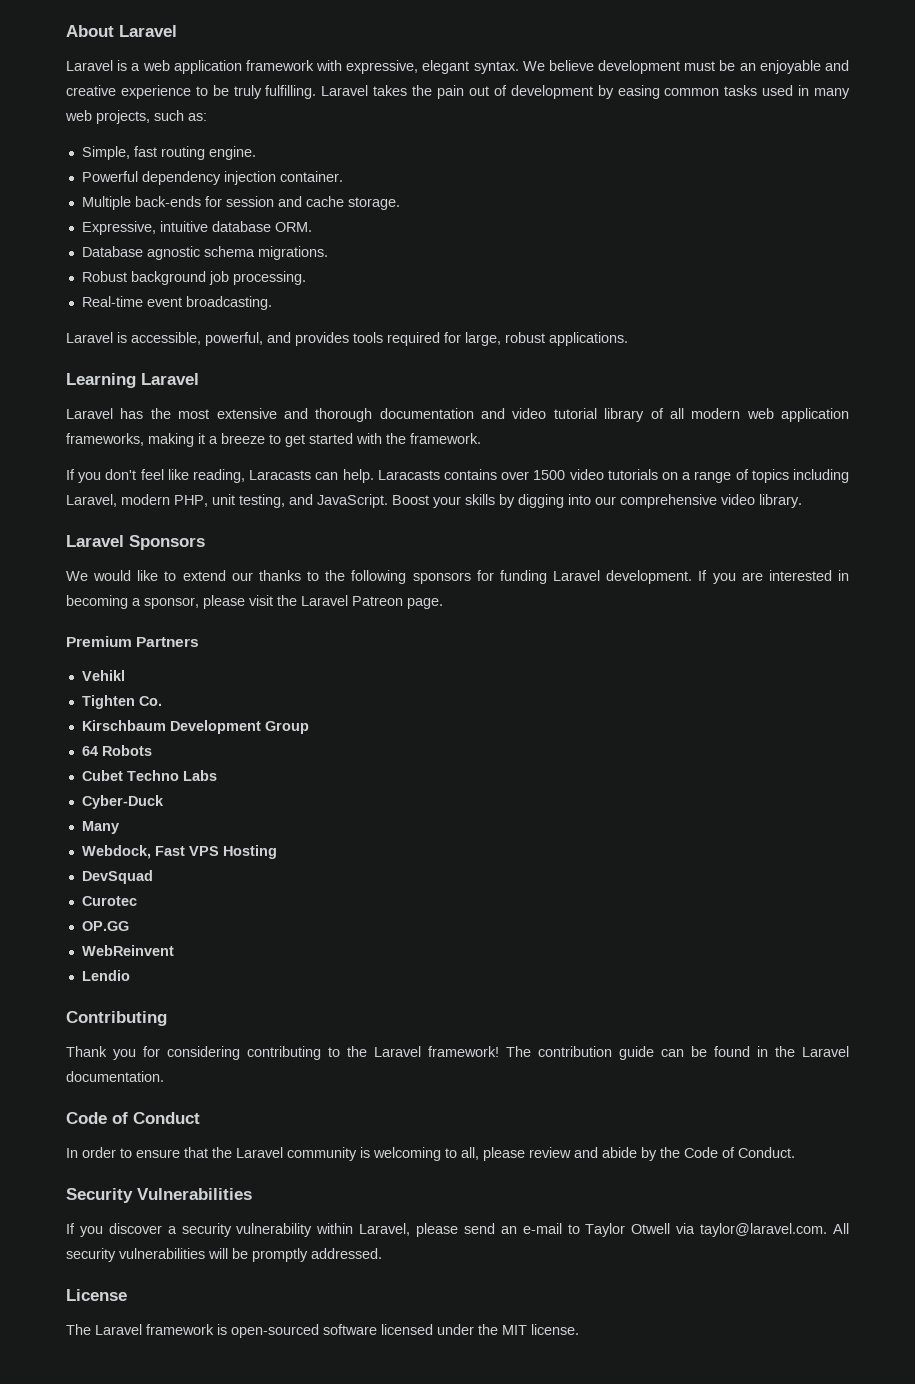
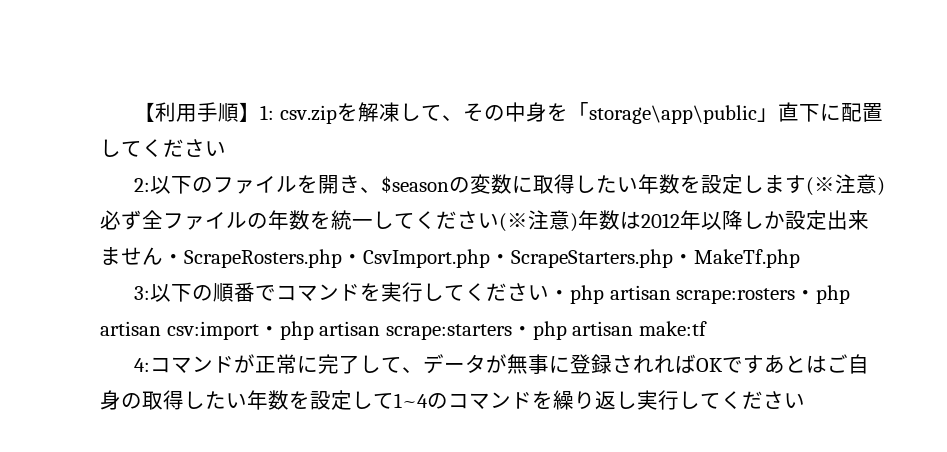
- About Laravel
- Laravel is a web application framework with expressive, elegant syntax. We believe development must be an enjoyable and creative experience to be truly fulfilling. Laravel takes the pain out of development by easing common tasks used in many web projects, such as:
- Simple, fast routing engine.
- Powerful dependency injection container.
- Multiple back-ends for session and cache storage.
- Expressive, intuitive database ORM.
- Database agnostic schema migrations.
- Robust background job processing.
- Real-time event broadcasting.
- Laravel is accessible, powerful, and provides tools required for large, robust applications.
- Learning Laravel
- Laravel has the most extensive and thorough documentation and video tutorial library of all modern web application frameworks, making it a breeze to get started with the framework.
- If you don't feel like reading, Laracasts can help. Laracasts contains over 1500 video tutorials on a range of topics including Laravel, modern PHP, unit testing, and JavaScript. Boost your skills by digging into our comprehensive video library.
- Laravel Sponsors
- We would like to extend our thanks to the following sponsors for funding Laravel development. If you are interested in becoming a sponsor, please visit the Laravel Patreon page.
- Premium Partners
- Vehikl
- Tighten Co.
- Kirschbaum Development Group
- 64 Robots
- Cubet Techno Labs
- Cyber-Duck
- Many
- Webdock, Fast VPS Hosting
- DevSquad
- Curotec
- OP.GG
- WebReinvent
- Lendio
- Contributing
- Thank you for considering contributing to the Laravel framework! The contribution guide can be found in the Laravel documentation.
- Code of Conduct
- In order to ensure that the Laravel community is welcoming to all, please review and abide by the Code of Conduct.
- Security Vulnerabilities
- If you discover a security vulnerability within Laravel, please send an e-mail to Taylor Otwell via taylor@laravel.com. All security vulnerabilities will be promptly addressed.
- License
- The Laravel framework is open-sourced software licensed under the MIT license.
+ 【利用手順】1: csv.zipを解凍して、その中身を「storage\app\public」直下に配置してください
+ 2:以下のファイルを開き、$seasonの変数に取得したい年数を設定します(※注意)必ず全ファイルの年数を統一してください(※注意)年数は2012年以降しか設定出来ません・ScrapeRosters.php・CsvImport.php・ScrapeStarters.php・MakeTf.php
+ 3:以下の順番でコマンドを実行してください・php artisan scrape:rosters・php artisan csv:import・php artisan scrape:starters・php artisan make:tf
+ 4:コマンドが正常に完了して、データが無事に登録されればOKですあとはご自身の取得したい年数を設定して1~4のコマンドを繰り返し実行してください

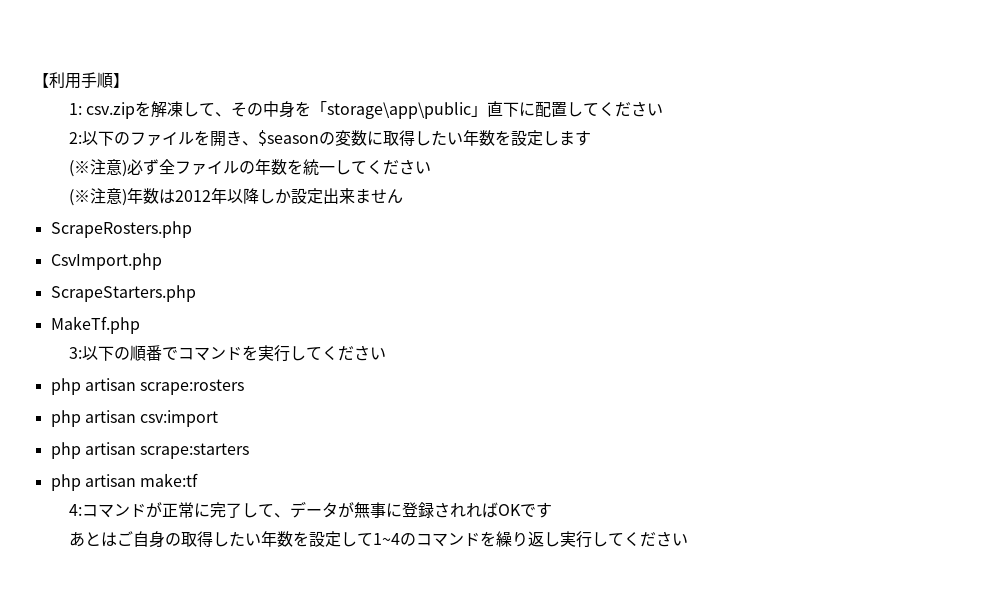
- 【利用手順】1: csv.zipを解凍して、その中身を「storage\app\public」直下に配置してください
+ 【利用手順】
+ 1: csv.zipを解凍して、その中身を「storage\app\public」直下に配置してください
- 2:以下のファイルを開き、$seasonの変数に取得したい年数を設定します(※注意)必ず全ファイルの年数を統一してください(※注意)年数は2012年以降しか設定出来ません・ScrapeRosters.php・CsvImport.php・ScrapeStarters.php・MakeTf.php
+ 2:以下のファイルを開き、$seasonの変数に取得したい年数を設定します
+ (※注意)必ず全ファイルの年数を統一してください
+ (※注意)年数は2012年以降しか設定出来ません
+ ScrapeRosters.php
+ CsvImport.php
+ ScrapeStarters.php
+ MakeTf.php
- 3:以下の順番でコマンドを実行してください・php artisan scrape:rosters・php artisan csv:import・php artisan scrape:starters・php artisan make:tf
+ 3:以下の順番でコマンドを実行してください
+ php artisan scrape:rosters
+ php artisan csv:import
+ php artisan scrape:starters
+ php artisan make:tf
- 4:コマンドが正常に完了して、データが無事に登録されればOKですあとはご自身の取得したい年数を設定して1~4のコマンドを繰り返し実行してください
+ 4:コマンドが正常に完了して、データが無事に登録されればOKです
+ あとはご自身の取得したい年数を設定して1~4のコマンドを繰り返し実行してください

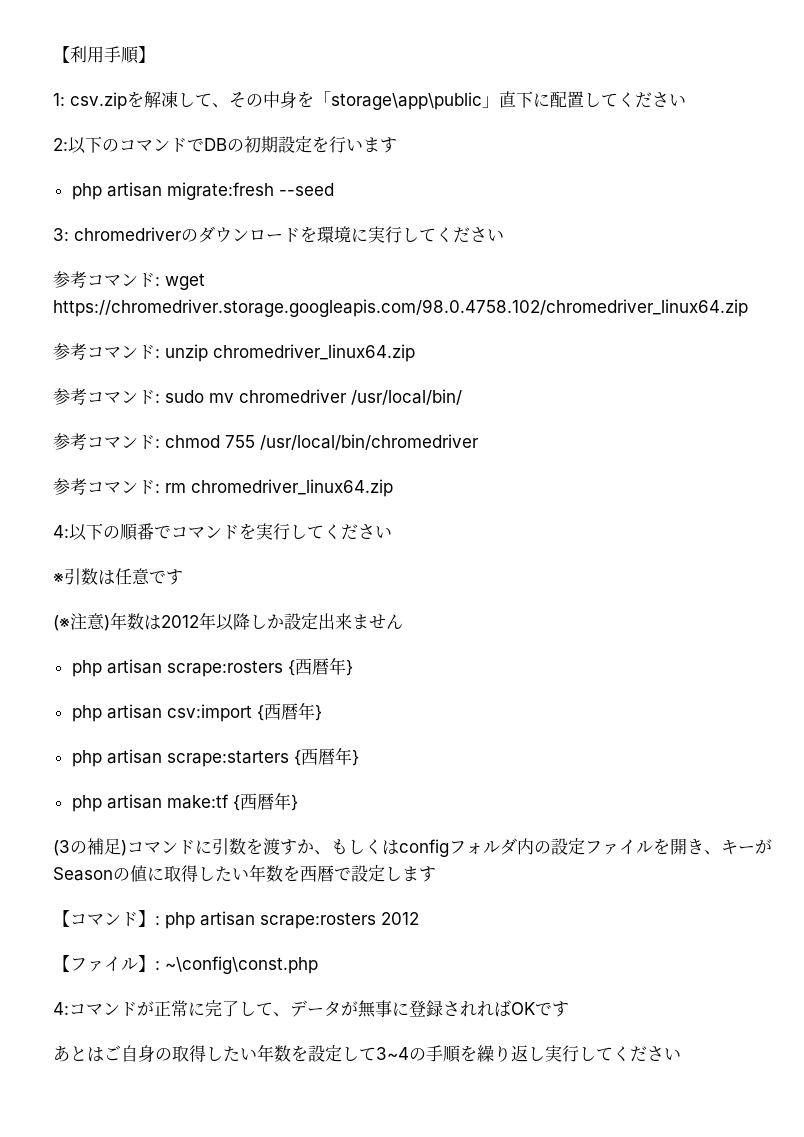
- 2:以下のファイルを開き、$seasonの変数に取得したい年数を設定します
- (※注意)必ず全ファイルの年数を統一してください
+ 2:以下のコマンドでDBの初期設定を行います
+ php artisan migrate:fresh --seed
+ 3: chromedriverのダウンロードを環境に実行してください
+ 参考コマンド: wget https://chromedriver.storage.googleapis.com/98.0.4758.102/chromedriver_linux64.zip
+ 参考コマンド: unzip chromedriver_linux64.zip
+ 参考コマンド: sudo mv chromedriver /usr/local/bin/
+ 参考コマンド: chmod 755 /usr/local/bin/chromedriver
+ 参考コマンド: rm chromedriver_linux64.zip
+ 4:以下の順番でコマンドを実行してください
+ ※引数は任意です
- ScrapeRosters.php
- CsvImport.php
- ScrapeStarters.php
- MakeTf.php
- 3:以下の順番でコマンドを実行してください
- php artisan scrape:rosters
- php artisan csv:import
- php artisan scrape:starters
- php artisan make:tf
+ php artisan scrape:rosters {西暦年}
+ php artisan csv:import {西暦年}
+ php artisan scrape:starters {西暦年}
+ php artisan make:tf {西暦年}
+ (3の補足)コマンドに引数を渡すか、もしくはconfigフォルダ内の設定ファイルを開き、キーがSeasonの値に取得したい年数を西暦で設定します
+ 【コマンド】: php artisan scrape:rosters 2012
+ 【ファイル】: ~\config\const.php
- あとはご自身の取得したい年数を設定して1~4のコマンドを繰り返し実行してください
+ あとはご自身の取得したい年数を設定して3~4の手順を繰り返し実行してください

